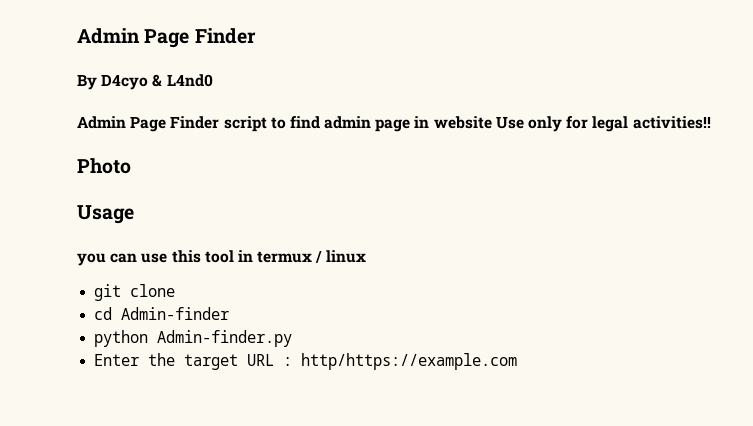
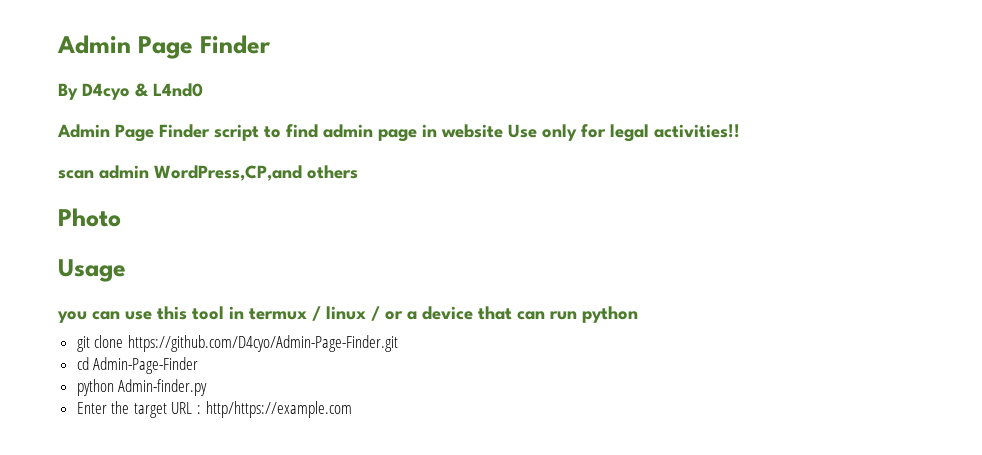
+ scan admin WordPress,CP,and others
- you can use this tool in termux / linux
+ you can use this tool in termux / linux / or a device that can run python
- git clone
+ git clone https://github.com/D4cyo/Admin-Page-Finder.git
- cd Admin-finder
+ cd Admin-Page-Finder

